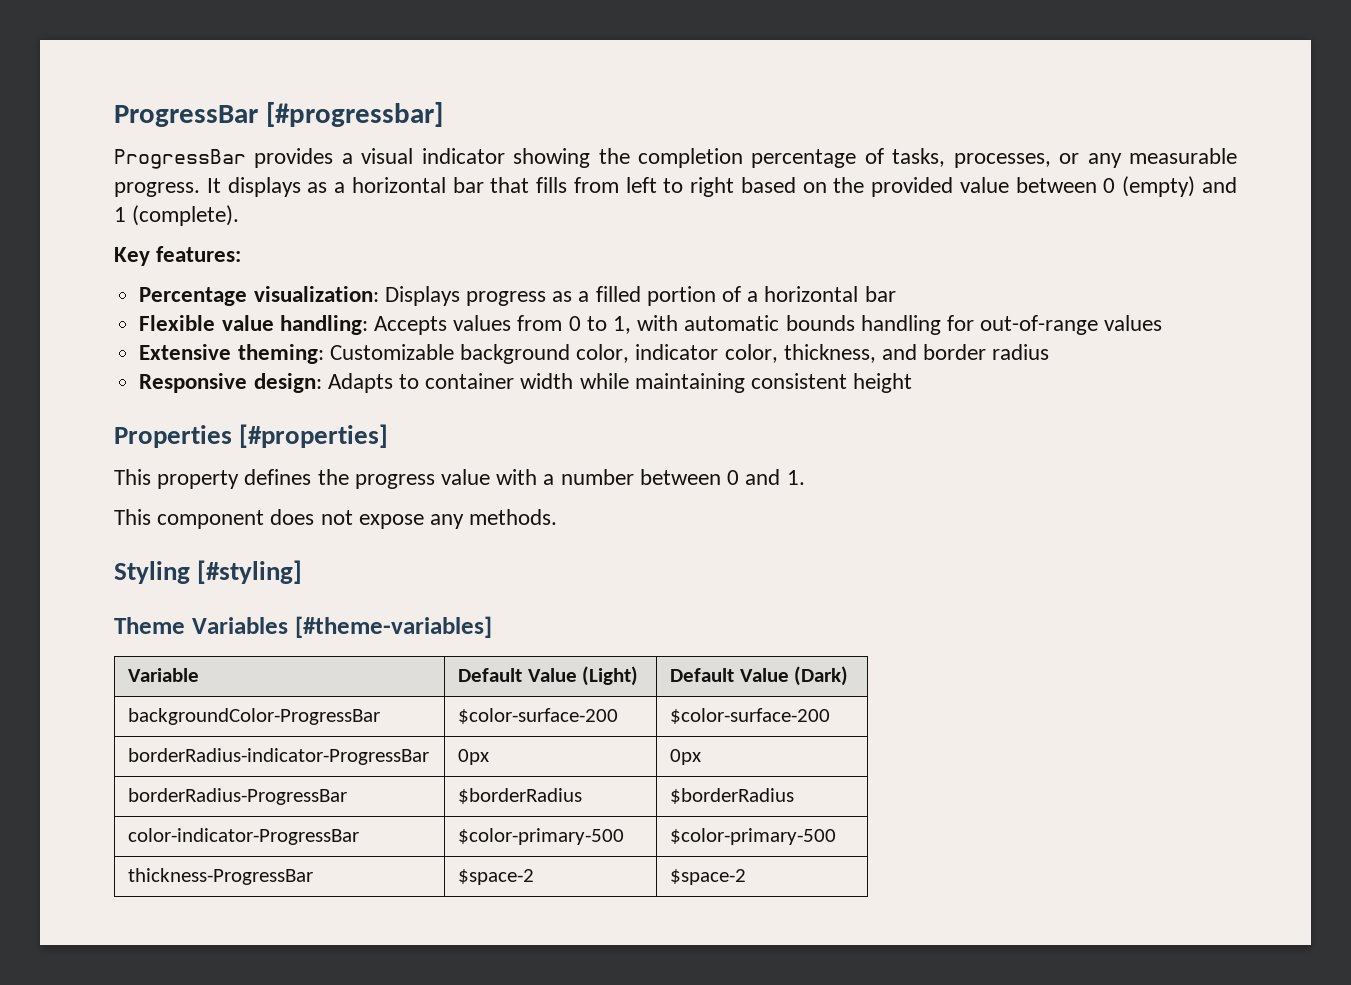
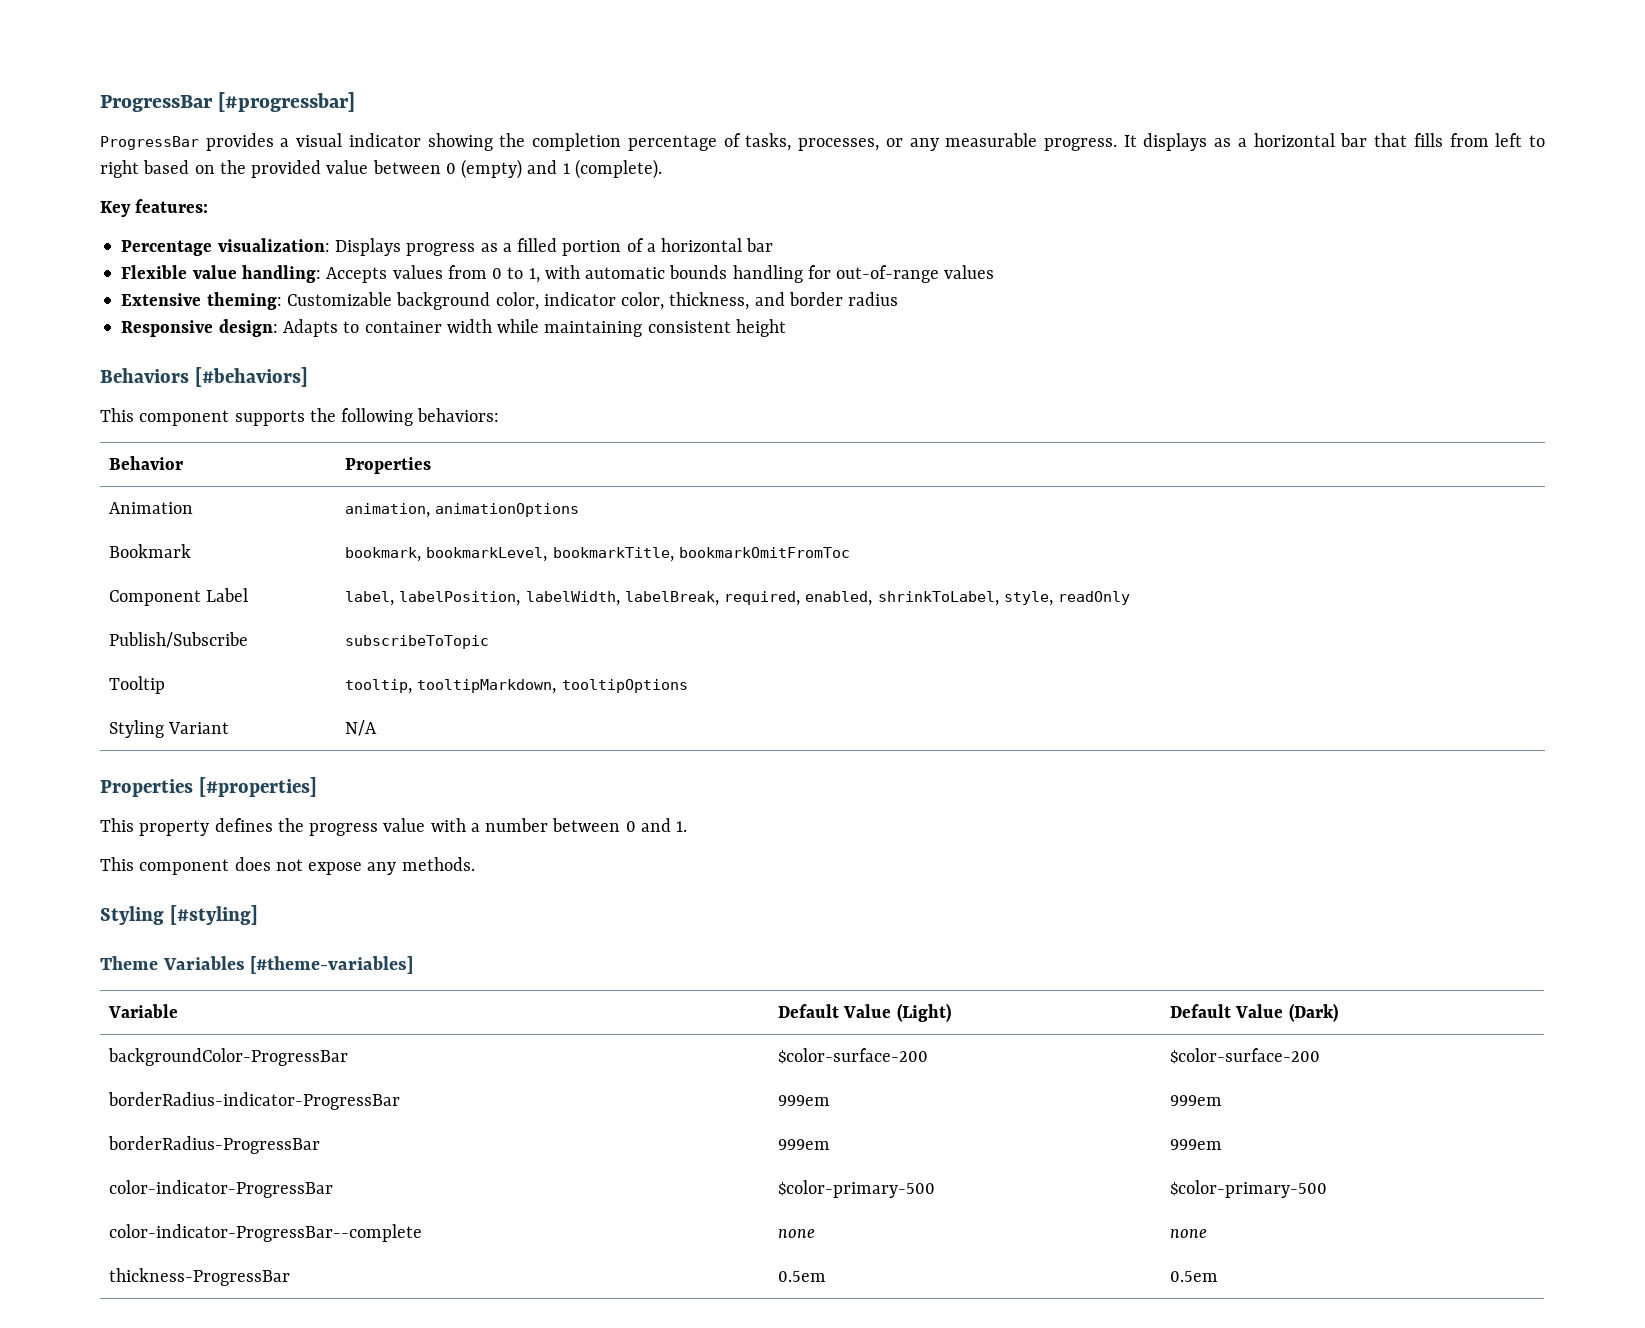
+ Behaviors [#behaviors]
+ This component supports the following behaviors:
+ Behavior | Properties
+ Animation | animation, animationOptions
+ Bookmark | bookmark, bookmarkLevel, bookmarkTitle, bookmarkOmitFromToc
+ Component Label | label, labelPosition, labelWidth, labelBreak, required, enabled, shrinkToLabel, style, readOnly
+ Publish/Subscribe | subscribeToTopic
+ Tooltip | tooltip, tooltipMarkdown, tooltipOptions
+ Styling Variant | N/A
- borderRadius-indicator-ProgressBar | 0px | 0px
+ borderRadius-indicator-ProgressBar | 999em | 999em
- borderRadius-ProgressBar | $borderRadius | $borderRadius
+ borderRadius-ProgressBar | 999em | 999em
+ color-indicator-ProgressBar--complete | none | none
- thickness-ProgressBar | $space-2 | $space-2
+ thickness-ProgressBar | 0.5em | 0.5em

